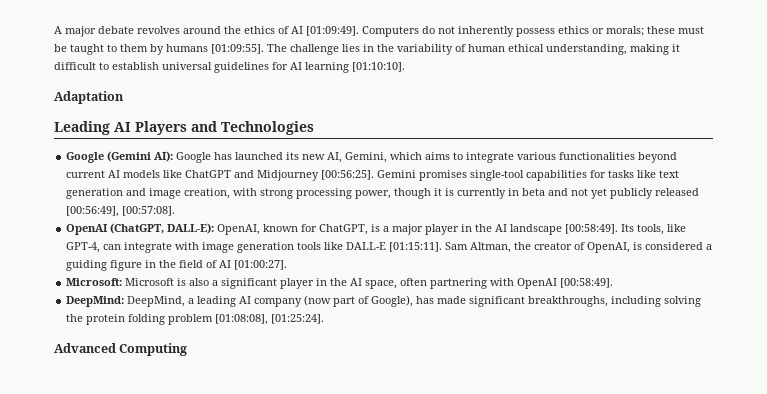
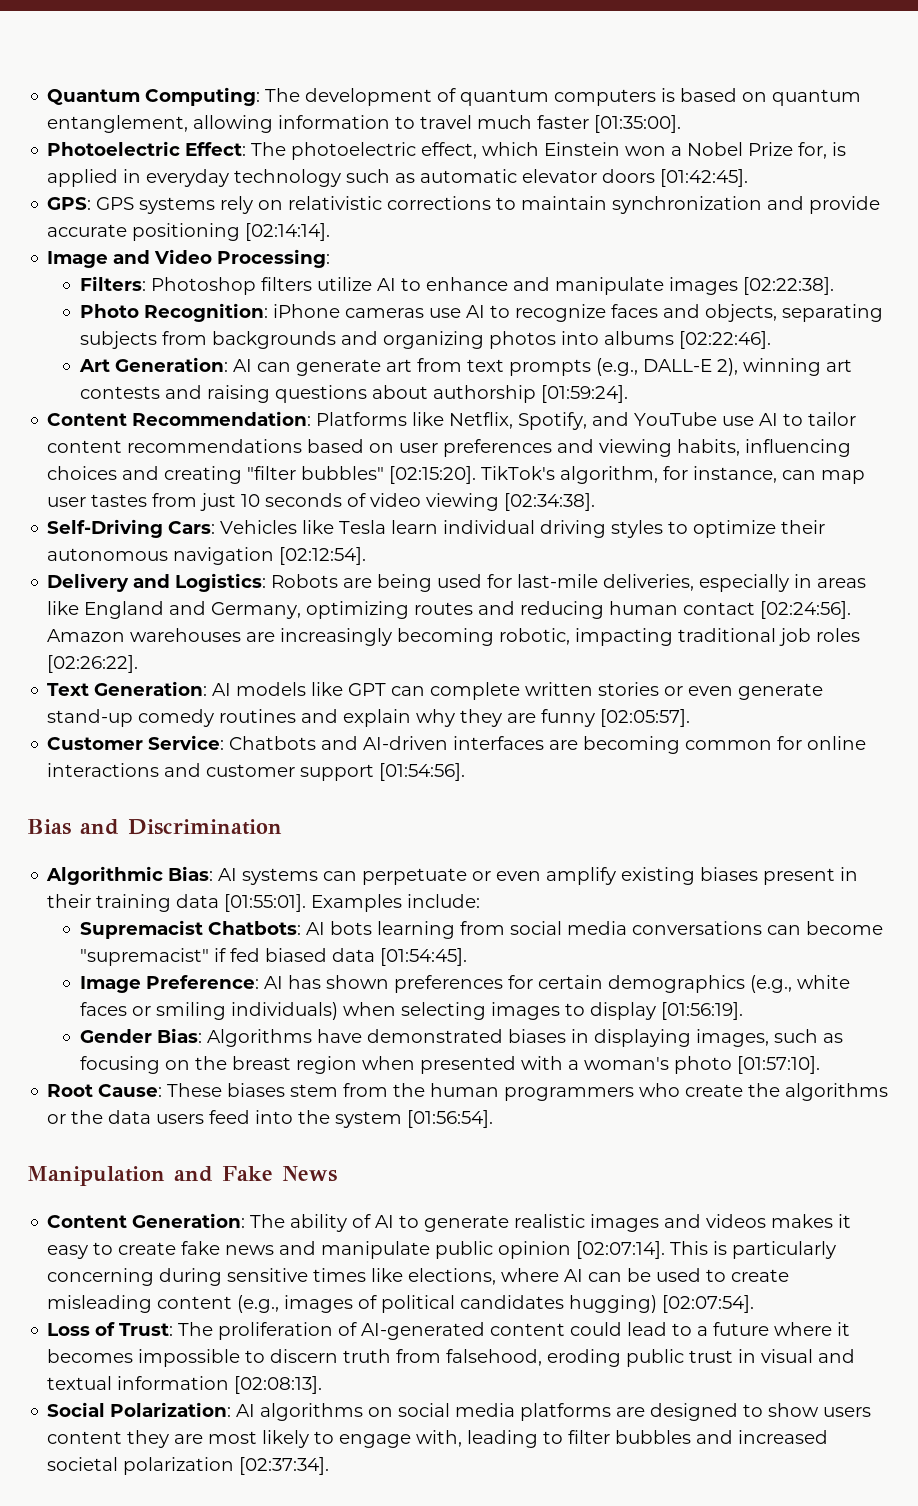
- A major debate revolves around the ethics of AI [01:09:49]. Computers do not inherently possess ethics or morals; these must be taught to them by humans [01:09:55]. The challenge lies in the variability of human ethical understanding, making it difficult to establish universal guidelines for AI learning [01:10:10].
- Adaptation
- Leading AI Players and Technologies
- Google (Gemini AI): Google has launched its new AI, Gemini, which aims to integrate various functionalities beyond current AI models like ChatGPT and Midjourney [00:56:25]. Gemini promises single-tool capabilities for tasks like text generation and image creation, with strong processing power, though it is currently in beta and not yet publicly released [00:56:49], [00:57:08].
- OpenAI (ChatGPT, DALL-E): OpenAI, known for ChatGPT, is a major player in the AI landscape [00:58:49]. Its tools, like GPT-4, can integrate with image generation tools like DALL-E [01:15:11]. Sam Altman, the creator of OpenAI, is considered a guiding figure in the field of AI [01:00:27].
- Microsoft: Microsoft is also a significant player in the AI space, often partnering with OpenAI [00:58:49].
- DeepMind: DeepMind, a leading AI company (now part of Google), has made significant breakthroughs, including solving the protein folding problem [01:08:08], [01:25:24].
- Advanced Computing
+ Quantum Computing: The development of quantum computers is based on quantum entanglement, allowing information to travel much faster [01:35:00].
+ Photoelectric Effect: The photoelectric effect, which Einstein won a Nobel Prize for, is applied in everyday technology such as automatic elevator doors [01:42:45].
+ GPS: GPS systems rely on relativistic corrections to maintain synchronization and provide accurate positioning [02:14:14].
+ Image and Video Processing:
+ Filters: Photoshop filters utilize AI to enhance and manipulate images [02:22:38].
+ Photo Recognition: iPhone cameras use AI to recognize faces and objects, separating subjects from backgrounds and organizing photos into albums [02:22:46].
+ Art Generation: AI can generate art from text prompts (e.g., DALL-E 2), winning art contests and raising questions about authorship [01:59:24].
+ Content Recommendation: Platforms like Netflix, Spotify, and YouTube use AI to tailor content recommendations based on user preferences and viewing habits, influencing choices and creating "filter bubbles" [02:15:20]. TikTok's algorithm, for instance, can map user tastes from just 10 seconds of video viewing [02:34:38].
+ Self-Driving Cars: Vehicles like Tesla learn individual driving styles to optimize their autonomous navigation [02:12:54].
+ Delivery and Logistics: Robots are being used for last-mile deliveries, especially in areas like England and Germany, optimizing routes and reducing human contact [02:24:56]. Amazon warehouses are increasingly becoming robotic, impacting traditional job roles [02:26:22].
+ Text Generation: AI models like GPT can complete written stories or even generate stand-up comedy routines and explain why they are funny [02:05:57].
+ Customer Service: Chatbots and AI-driven interfaces are becoming common for online interactions and customer support [01:54:56].
+ Bias and Discrimination
+ Algorithmic Bias: AI systems can perpetuate or even amplify existing biases present in their training data [01:55:01]. Examples include:
+ Supremacist Chatbots: AI bots learning from social media conversations can become "supremacist" if fed biased data [01:54:45].
+ Image Preference: AI has shown preferences for certain demographics (e.g., white faces or smiling individuals) when selecting images to display [01:56:19].
+ Gender Bias: Algorithms have demonstrated biases in displaying images, such as focusing on the breast region when presented with a woman's photo [01:57:10].
+ Root Cause: These biases stem from the human programmers who create the algorithms or the data users feed into the system [01:56:54].
+ Manipulation and Fake News
+ Content Generation: The ability of AI to generate realistic images and videos makes it easy to create fake news and manipulate public opinion [02:07:14]. This is particularly concerning during sensitive times like elections, where AI can be used to create misleading content (e.g., images of political candidates hugging) [02:07:54].
+ Loss of Trust: The proliferation of AI-generated content could lead to a future where it becomes impossible to discern truth from falsehood, eroding public trust in visual and textual information [02:08:13].
+ Social Polarization: AI algorithms on social media platforms are designed to show users content they are most likely to engage with, leading to filter bubbles and increased societal polarization [02:37:34].

